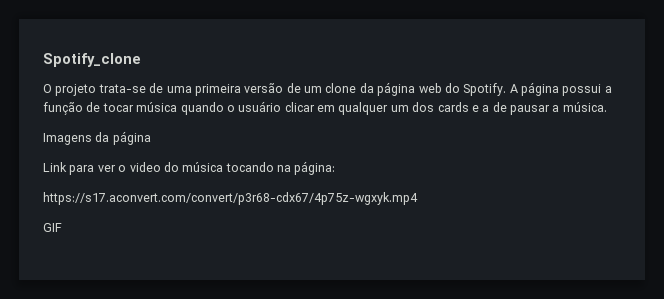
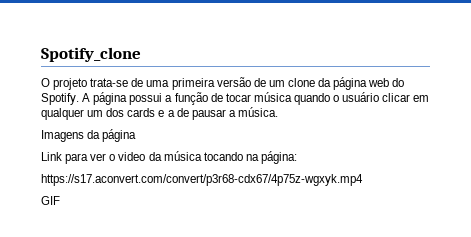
- Link para ver o video do música tocando na página:
+ Link para ver o video da música tocando na página:

